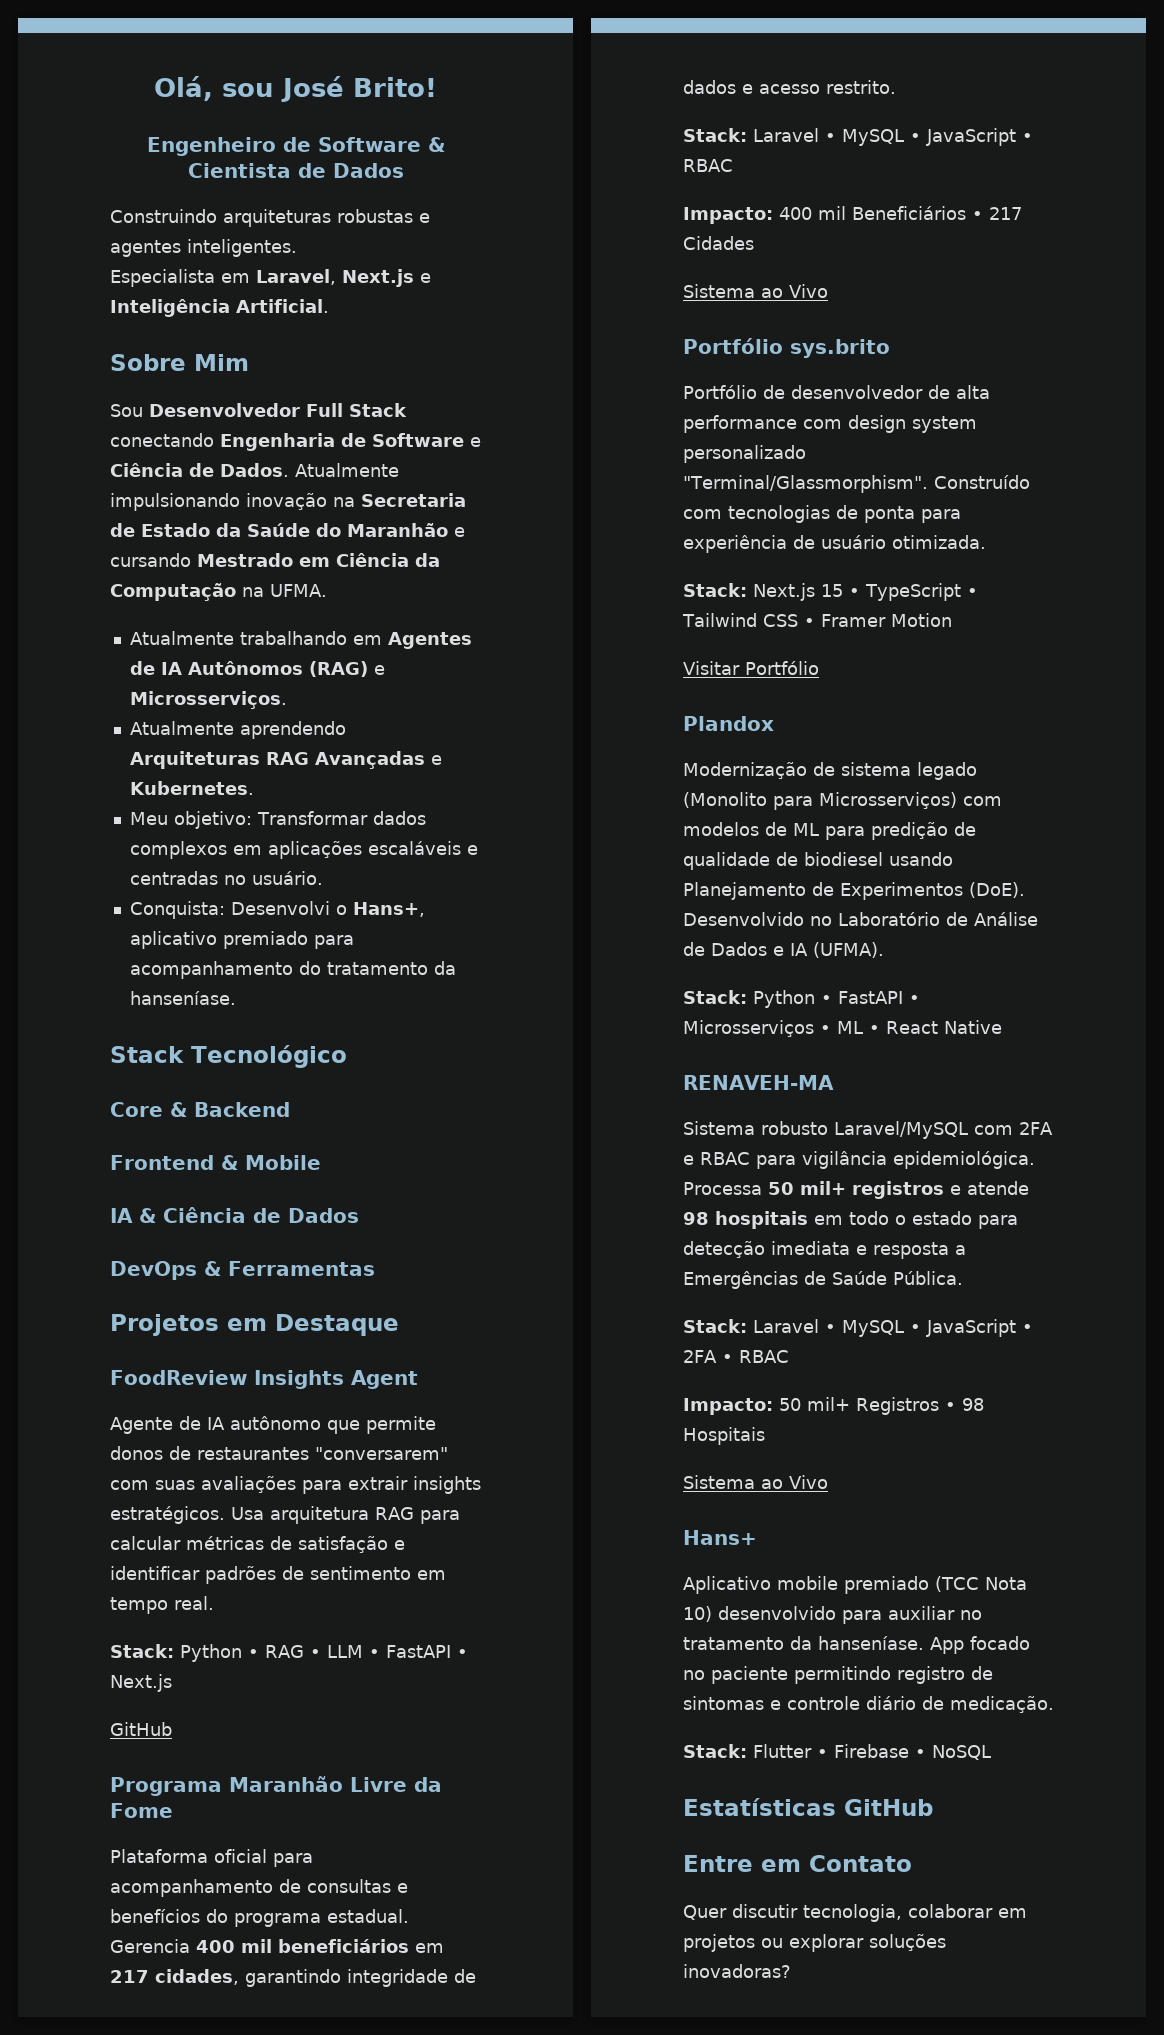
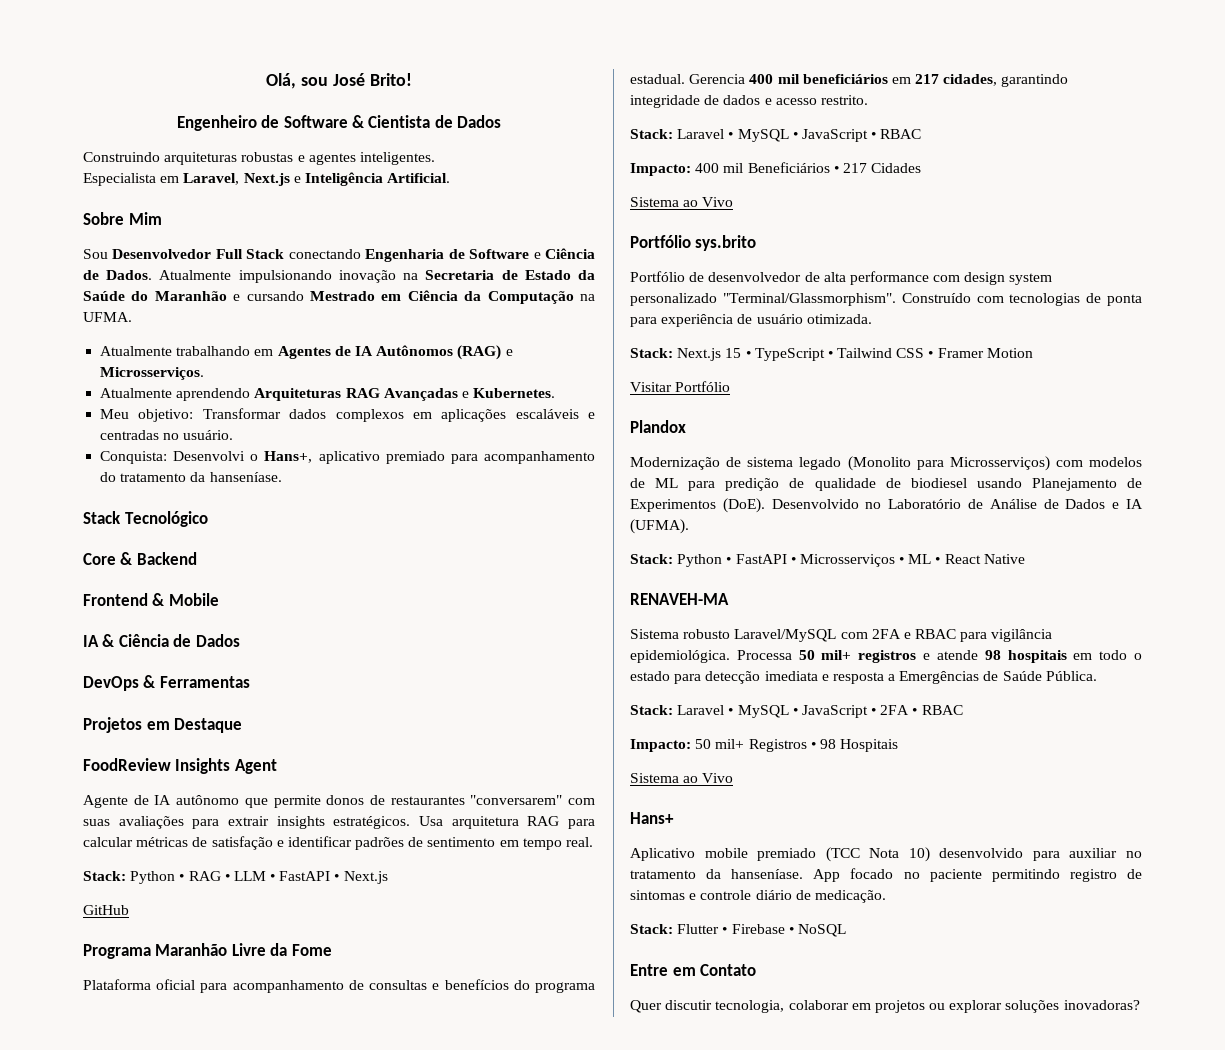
- Estatísticas GitHub

